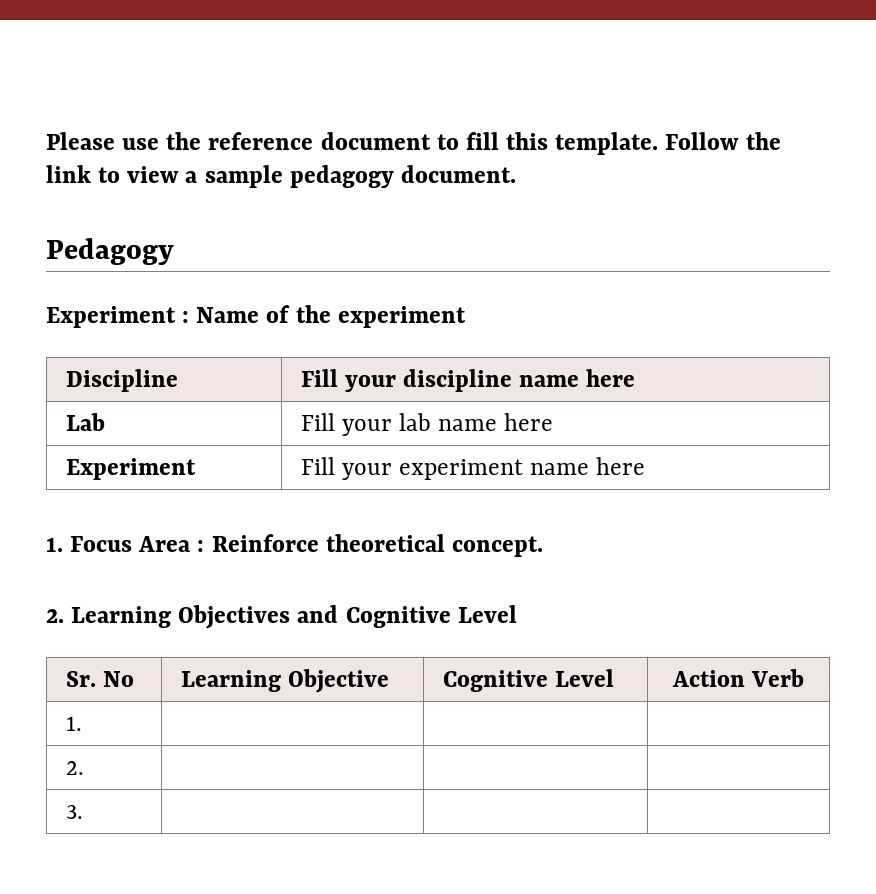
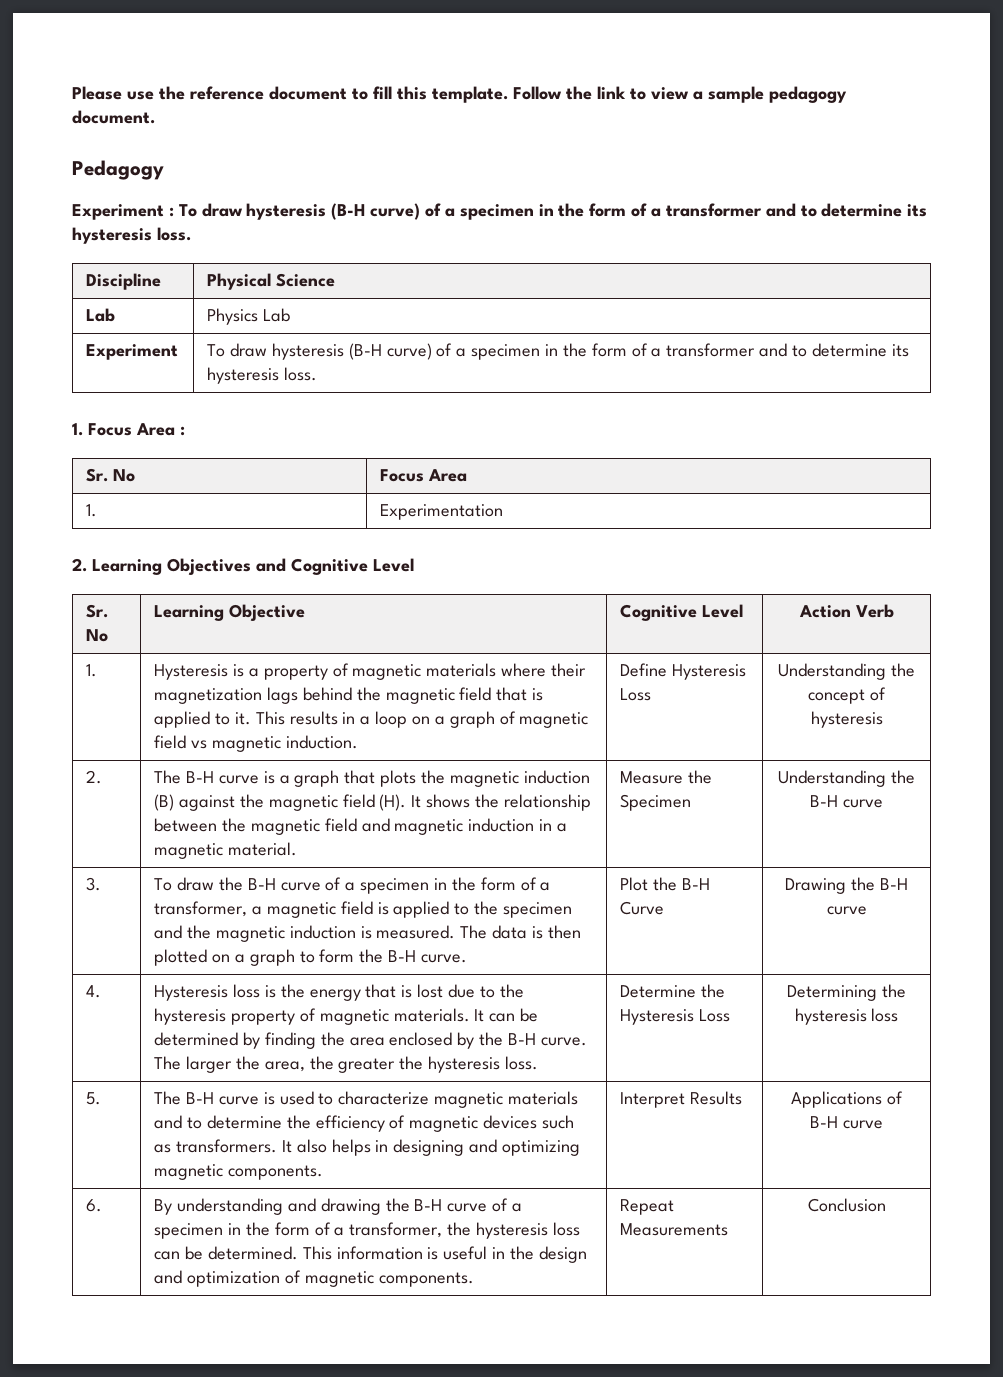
- Experiment : Name of the experiment
- Discipline | Fill your discipline name here
- Lab | Fill your lab name here
- Experiment | Fill your experiment name here
- 1. Focus Area : Reinforce theoretical concept.
+ Experiment : To draw hysteresis (B-H curve) of a specimen in the form of a transformer and to determine its hysteresis loss.
+ Discipline | Physical Science
+ Lab | Physics Lab
+ Experiment | To draw hysteresis (B-H curve) of a specimen in the form of a transformer and to determine its hysteresis loss.
+ 1. Focus Area :
+ Sr. No | Focus Area
+ 1. | Experimentation
- 2. | | |
- 3. | | |
+ Hysteresis is a property of magnetic materials where their magnetization lags behind the magnetic field that is applied to it. This results in a loop on a graph of magnetic field vs magnetic induction. | Define Hysteresis Loss | Understanding the concept of hysteresis
+ 2. | The B-H curve is a graph that plots the magnetic induction (B) against the magnetic field (H). It shows the relationship between the magnetic field and magnetic induction in a magnetic material. | Measure the Specimen | Understanding the B-H curve
+ 3. | To draw the B-H curve of a specimen in the form of a transformer, a magnetic field is applied to the specimen and the magnetic induction is measured. The data is then plotted on a graph to form the B-H curve. | Plot the B-H Curve | Drawing the B-H curve
+ 4. | Hysteresis loss is the energy that is lost due to the hysteresis property of magnetic materials. It can be determined by finding the area enclosed by the B-H curve. The larger the area, the greater the hysteresis loss. | Determine the Hysteresis Loss | Determining the hysteresis loss
+ 5. | The B-H curve is used to characterize magnetic materials and to determine the efficiency of magnetic devices such as transformers. It also helps in designing and optimizing magnetic components. | Interpret Results | Applications of B-H curve
+ 6. | By understanding and drawing the B-H curve of a specimen in the form of a transformer, the hysteresis loss can be determined. This information is useful in the design and optimization of magnetic components. | Repeat Measurements | Conclusion

